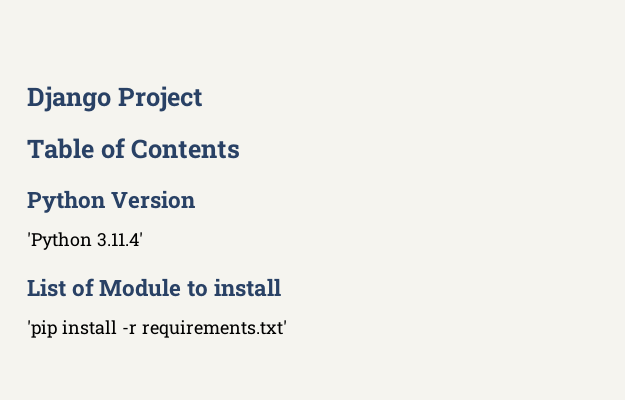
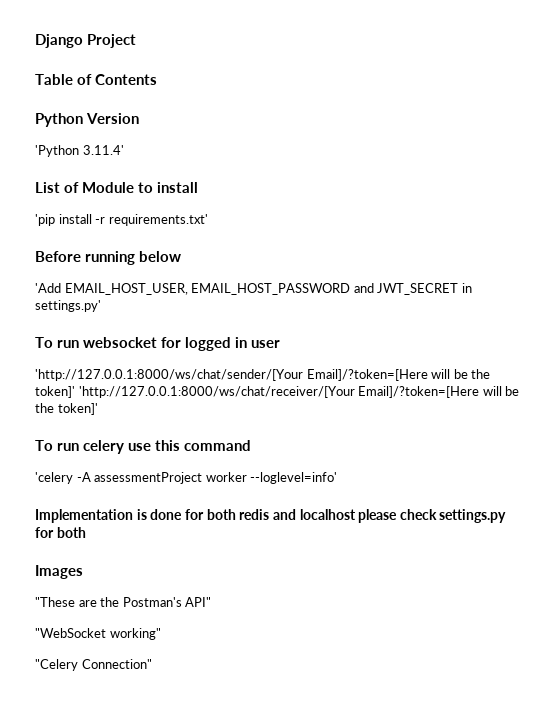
+ Before running below
+ 'Add EMAIL_HOST_USER, EMAIL_HOST_PASSWORD and JWT_SECRET in settings.py'
+ To run websocket for logged in user
+ 'http://127.0.0.1:8000/ws/chat/sender/[Your Email]/?token=[Here will be the token]' 'http://127.0.0.1:8000/ws/chat/receiver/[Your Email]/?token=[Here will be the token]'
+ To run celery use this command
+ 'celery -A assessmentProject worker --loglevel=info'
+ Implementation is done for both redis and localhost please check settings.py for both
+ Images
+ "These are the Postman's API"
+ "WebSocket working"
+ "Celery Connection"

